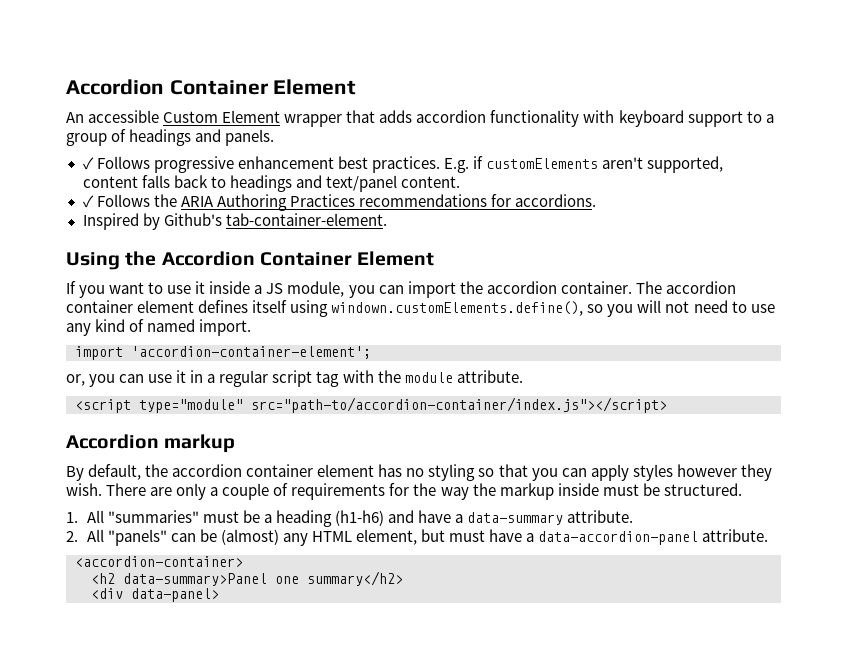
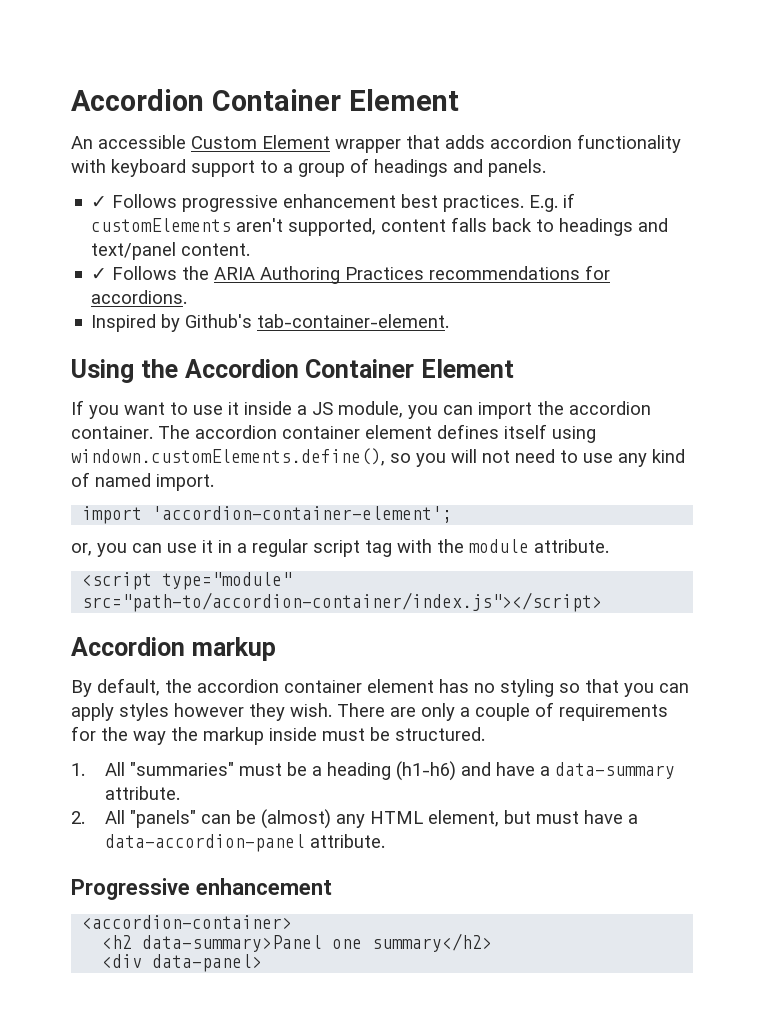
+ Progressive enhancement

